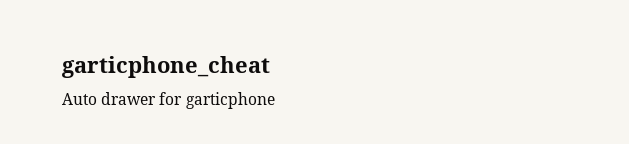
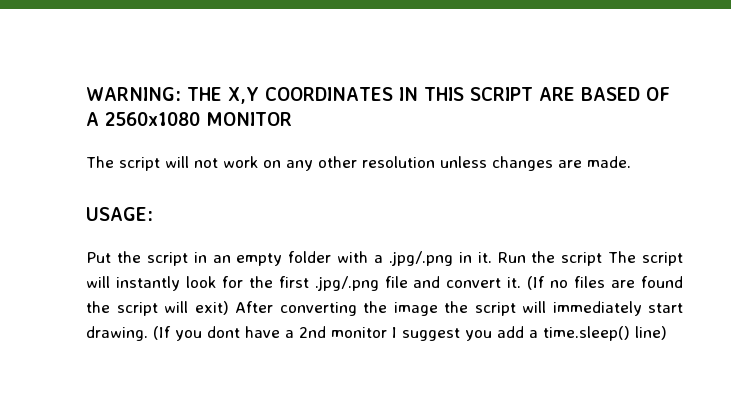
- garticphone_cheat
- Auto drawer for garticphone
+ WARNING: THE X,Y COORDINATES IN THIS SCRIPT ARE BASED OF A 2560x1080 MONITOR
+ The script will not work on any other resolution unless changes are made.
+ USAGE:
+ Put the script in an empty folder with a .jpg/.png in it. Run the script The script will instantly look for the first .jpg/.png file and convert it. (If no files are found the script will exit) After converting the image the script will immediately start drawing. (If you dont have a 2nd monitor I suggest you add a time.sleep() line)

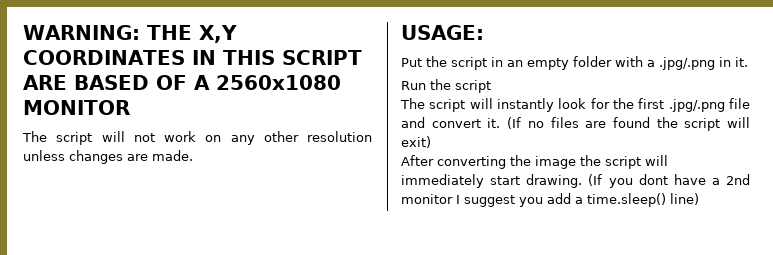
- Put the script in an empty folder with a .jpg/.png in it. Run the script The script will instantly look for the first .jpg/.png file and convert it.
+ Put the script in an empty folder with a .jpg/.png in it.
+ Run the script
+ The script will instantly look for the first .jpg/.png file and convert it.
- (If no files are found the script will exit) After converting the image the script will immediately start drawing.
+ (If no files are found the script will exit)
+ After converting the image the script will immediately start drawing.

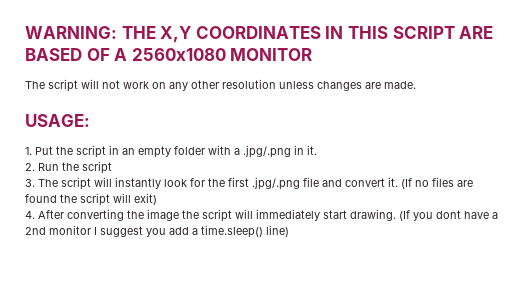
- Put the script in an empty folder with a .jpg/.png in it.
+ 1. Put the script in an empty folder with a .jpg/.png in it.
- Run the script
+ 2. Run the script
- The script will instantly look for the first .jpg/.png file and convert it.
+ 3. The script will instantly look for the first .jpg/.png file and convert it.
- After converting the image the script will immediately start drawing.
+ 4. After converting the image the script will immediately start drawing.

